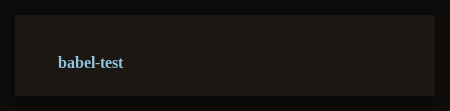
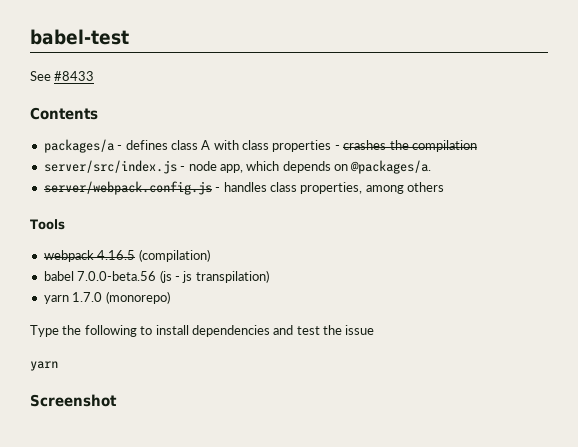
+ See #8433
+ Contents
+ packages/a - defines class A with class properties - crashes the compilation
+ server/src/index.js - node app, which depends on @packages/a.
+ server/webpack.config.js - handles class properties, among others
+ Tools
+ webpack 4.16.5 (compilation)
+ babel 7.0.0-beta.56 (js - js transpilation)
+ yarn 1.7.0 (monorepo)
+ Type the following to install dependencies and test the issue
+ yarn
+ Screenshot

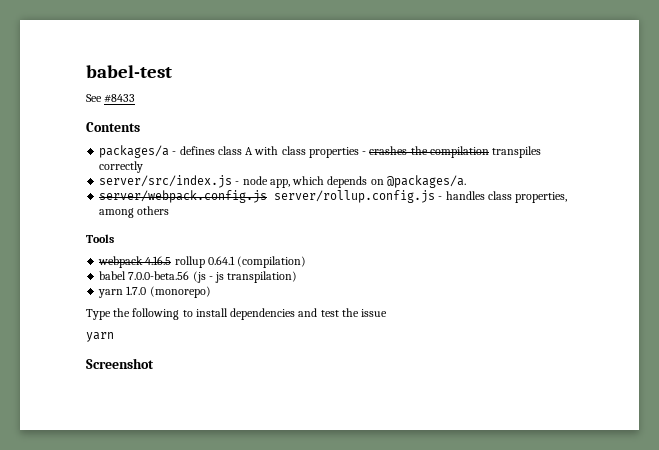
- packages/a - defines class A with class properties - crashes the compilation
+ packages/a - defines class A with class properties - crashes the compilation transpiles correctly
- server/webpack.config.js - handles class properties, among others
+ server/webpack.config.js server/rollup.config.js - handles class properties, among others
- webpack 4.16.5 (compilation)
+ webpack 4.16.5 rollup 0.64.1 (compilation)

